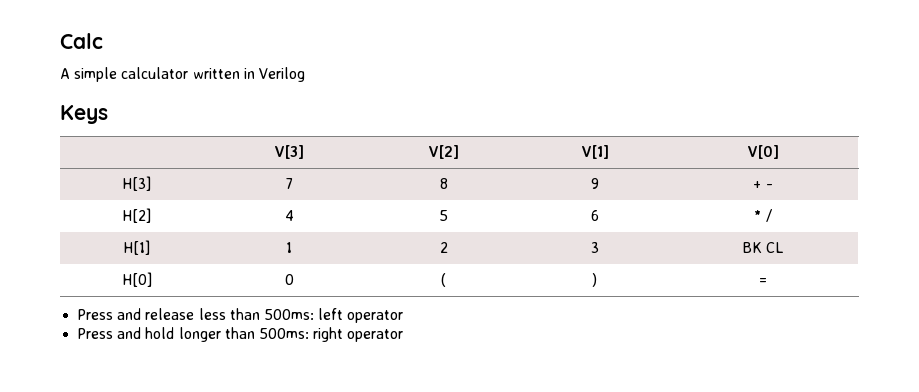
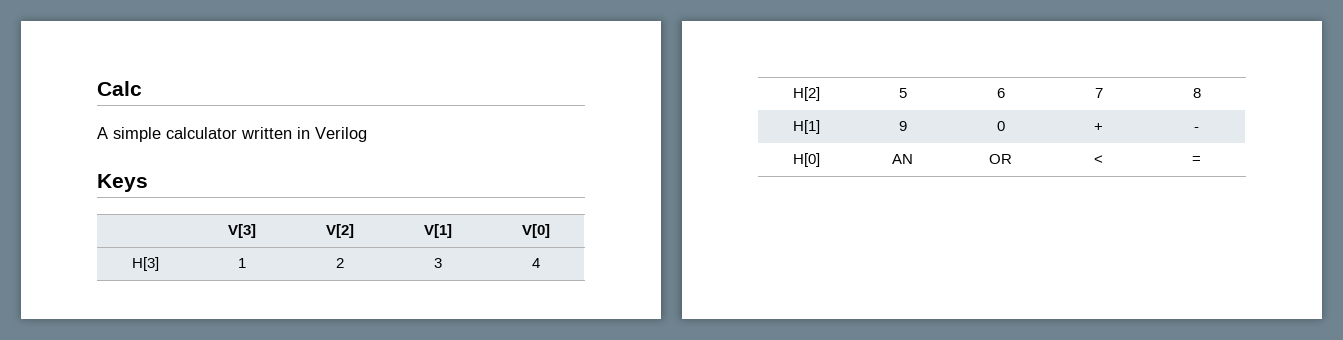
- H[3] | 7 | 8 | 9 | + -
- H[2] | 4 | 5 | 6 | * /
- H[1] | 1 | 2 | 3 | BK CL
- H[0] | 0 | ( | ) | =
- Press and release less than 500ms: left operator
- Press and hold longer than 500ms: right operator
+ H[3] | 1 | 2 | 3 | 4
+ H[2] | 5 | 6 | 7 | 8
+ H[1] | 9 | 0 | + | -
+ H[0] | AN | OR | < | =

